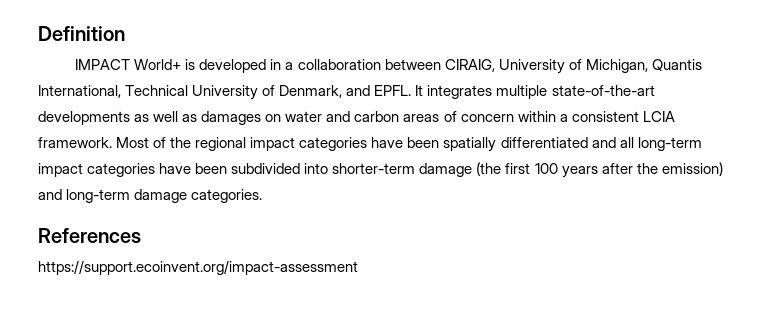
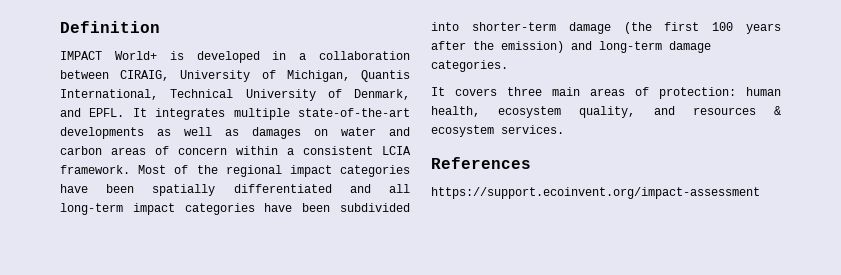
+ It covers three main areas of protection: human health, ecosystem quality, and resources & ecosystem services.

